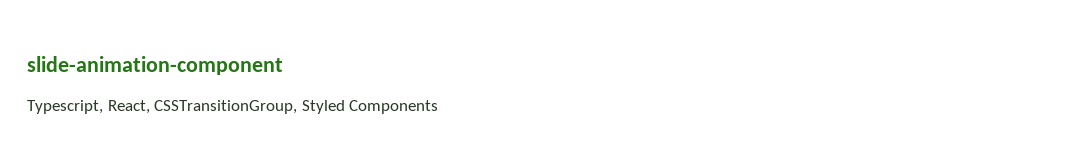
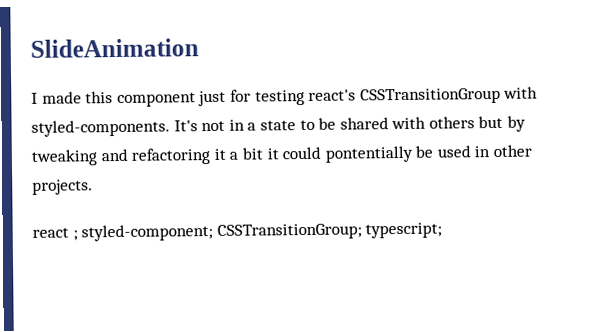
- slide-animation-component
- Typescript, React, CSSTransitionGroup, Styled Components
+ SlideAnimation
+ I made this component just for testing react's CSSTransitionGroup with styled-components. It's not in a state to be shared with others but by tweaking and refactoring it a bit it could pontentially be used in other projects.
+ react ; styled-component; CSSTransitionGroup; typescript;

